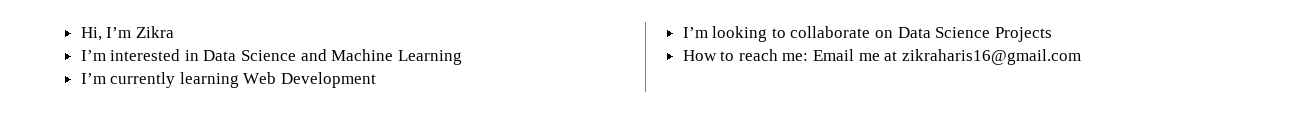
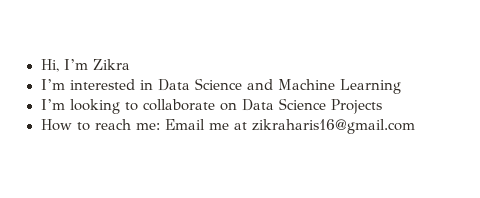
- I’m currently learning Web Development

